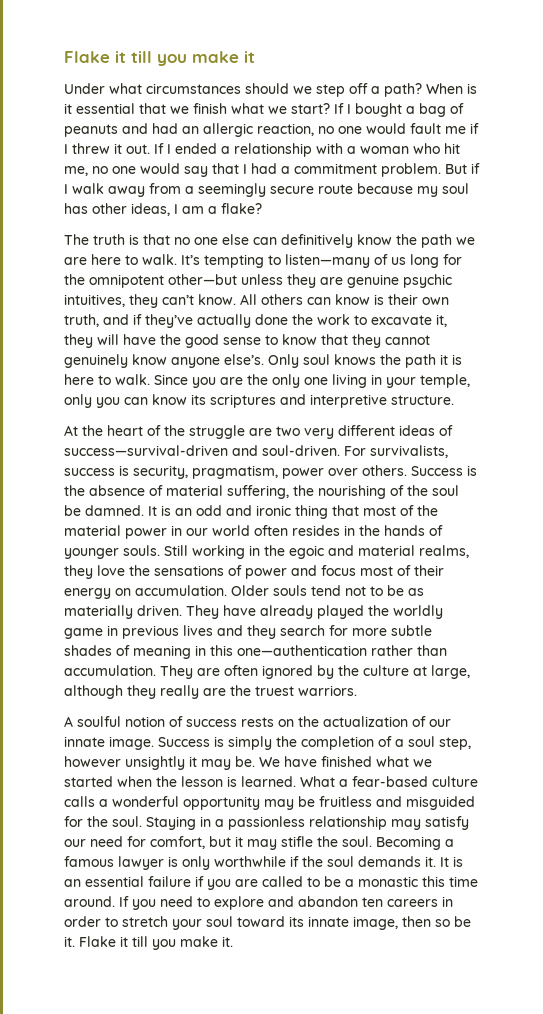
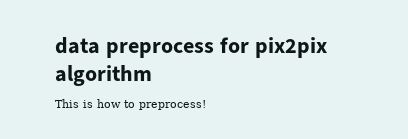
- Flake it till you make it
- Under what circumstances should we step off a path? When is it essential that we finish what we start? If I bought a bag of peanuts and had an allergic reaction, no one would fault me if I threw it out. If I ended a relationship with a woman who hit me, no one would say that I had a commitment problem. But if I walk away from a seemingly secure route because my soul has other ideas, I am a flake?
- The truth is that no one else can definitively know the path we are here to walk. It’s tempting to listen—many of us long for the omnipotent other—but unless they are genuine psychic intuitives, they can’t know. All others can know is their own truth, and if they’ve actually done the work to excavate it, they will have the good sense to know that they cannot genuinely know anyone else’s. Only soul knows the path it is here to walk. Since you are the only one living in your temple, only you can know its scriptures and interpretive structure.
- At the heart of the struggle are two very different ideas of success—survival-driven and soul-driven. For survivalists, success is security, pragmatism, power over others. Success is the absence of material suffering, the nourishing of the soul be damned. It is an odd and ironic thing that most of the material power in our world often resides in the hands of younger souls. Still working in the egoic and material realms, they love the sensations of power and focus most of their energy on accumulation. Older souls tend not to be as materially driven. They have already played the worldly game in previous lives and they search for more subtle shades of meaning in this one—authentication rather than accumulation. They are often ignored by the culture at large, although they really are the truest warriors.
- A soulful notion of success rests on the actualization of our innate image. Success is simply the completion of a soul step, however unsightly it may be. We have finished what we started when the lesson is learned. What a fear-based culture calls a wonderful opportunity may be fruitless and misguided for the soul. Staying in a passionless relationship may satisfy our need for comfort, but it may stifle the soul. Becoming a famous lawyer is only worthwhile if the soul demands it. It is an essential failure if you are called to be a monastic this time around. If you need to explore and abandon ten careers in order to stretch your soul toward its innate image, then so be it. Flake it till you make it.
+ data preprocess for pix2pix algorithm
+ This is how to preprocess!

